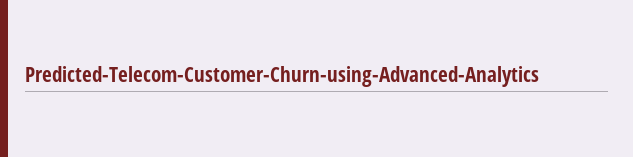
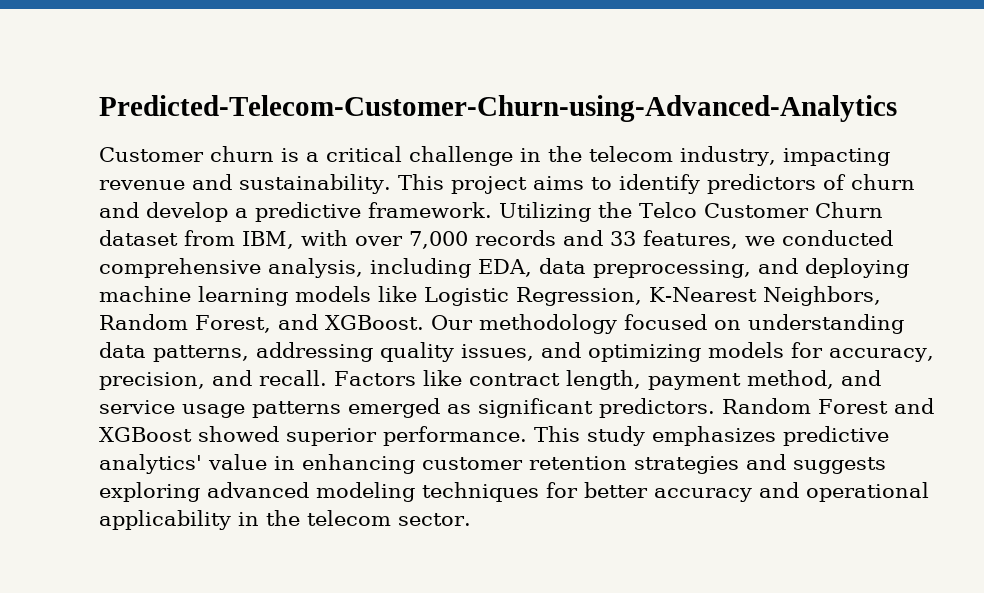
+ Customer churn is a critical challenge in the telecom industry, impacting revenue and sustainability. This project aims to identify predictors of churn and develop a predictive framework. Utilizing the Telco Customer Churn dataset from IBM, with over 7,000 records and 33 features, we conducted comprehensive analysis, including EDA, data preprocessing, and deploying machine learning models like Logistic Regression, K-Nearest Neighbors, Random Forest, and XGBoost. Our methodology focused on understanding data patterns, addressing quality issues, and optimizing models for accuracy, precision, and recall. Factors like contract length, payment method, and service usage patterns emerged as significant predictors. Random Forest and XGBoost showed superior performance. This study emphasizes predictive analytics' value in enhancing customer retention strategies and suggests exploring advanced modeling techniques for better accuracy and operational applicability in the telecom sector.

